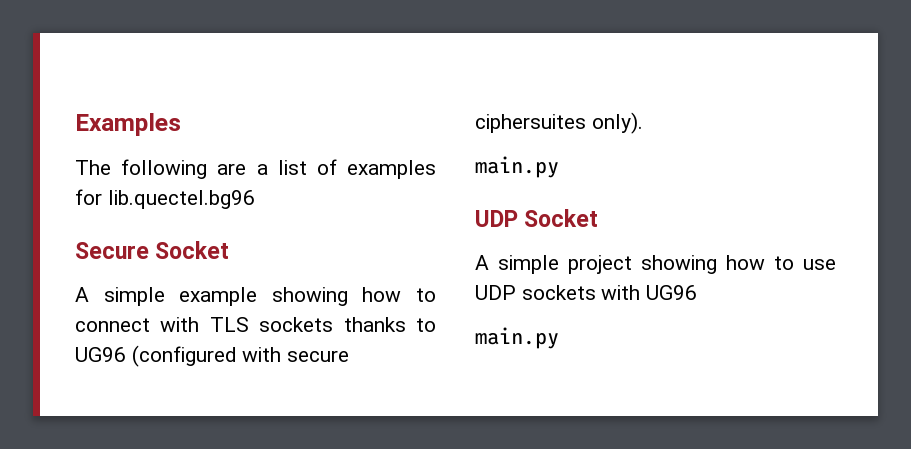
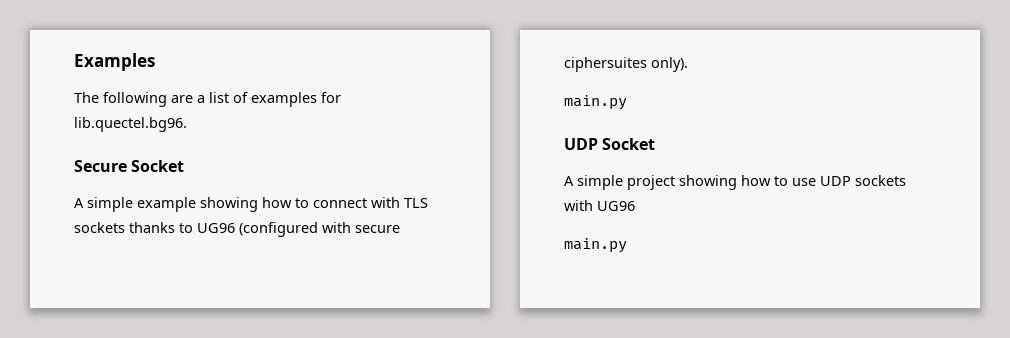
- The following are a list of examples for lib.quectel.bg96
+ The following are a list of examples for lib.quectel.bg96.

